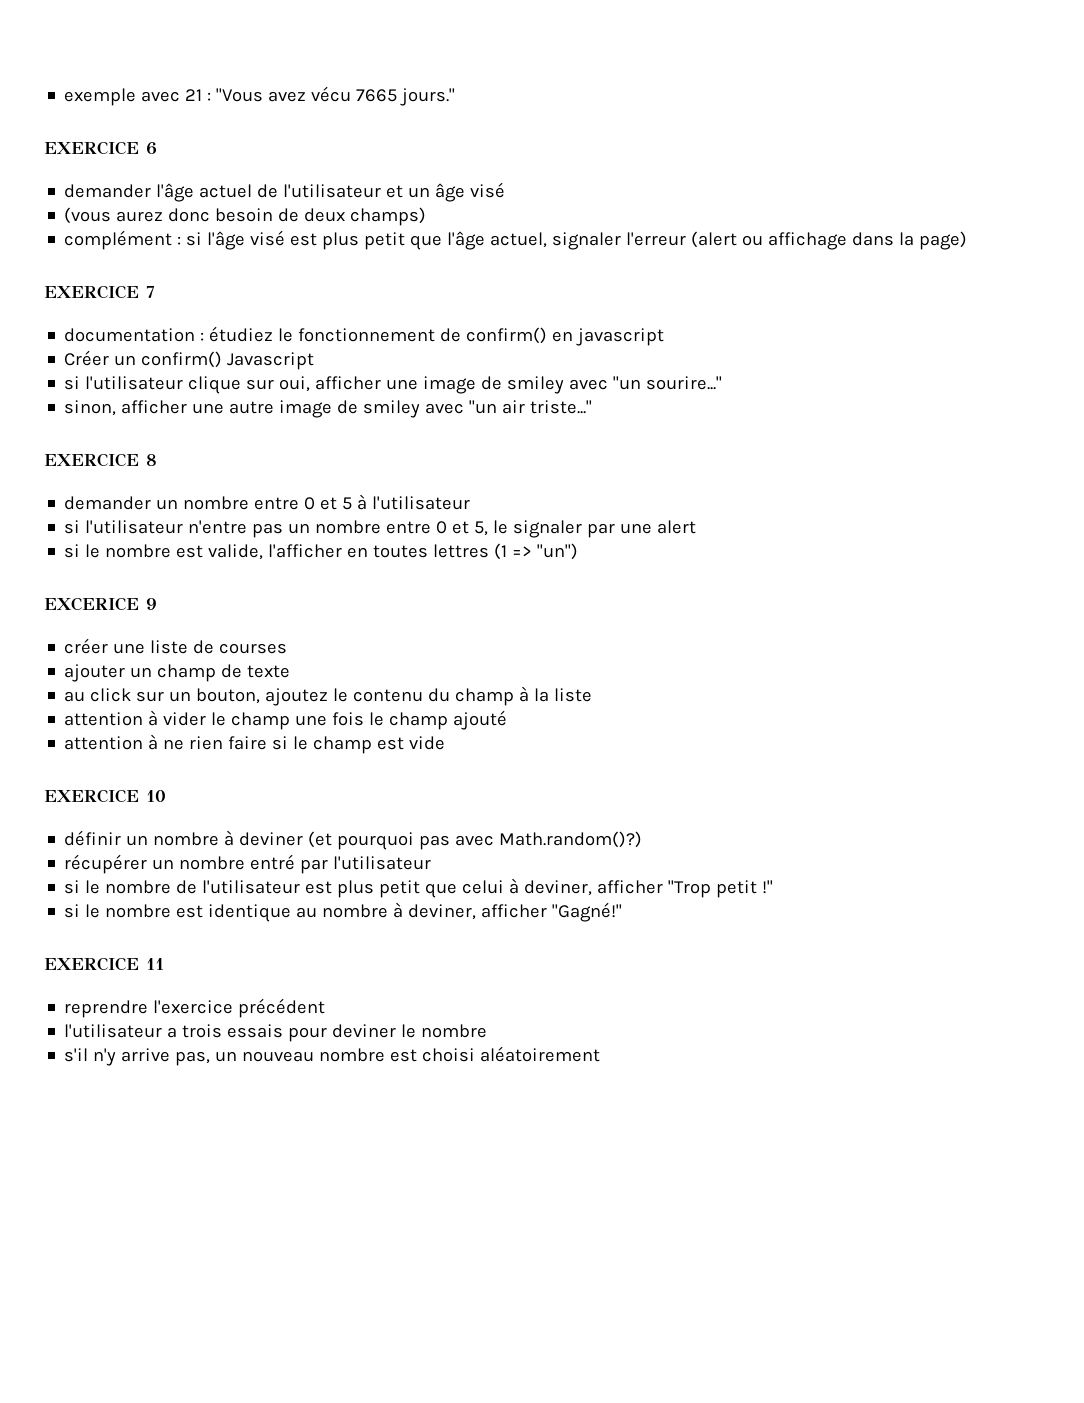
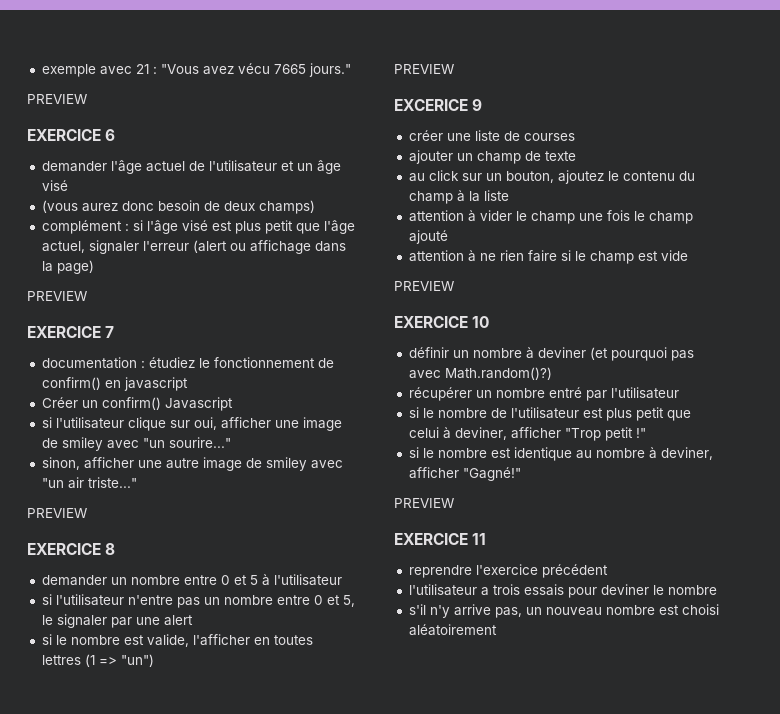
  exemple avec 21 : "Vous avez vécu 7665 jours."
+ PREVIEW
  complément : si l'âge visé est plus petit que l'âge actuel, signaler l'erreur (alert ou affichage dans la page)
+ PREVIEW
  sinon, afficher une autre image de smiley avec "un air triste..."
+ PREVIEW
  si le nombre est valide, l'afficher en toutes lettres (1 => "un")
+ PREVIEW
  attention à ne rien faire si le champ est vide
+ PREVIEW
  si le nombre est identique au nombre à deviner, afficher "Gagné!"
+ PREVIEW

